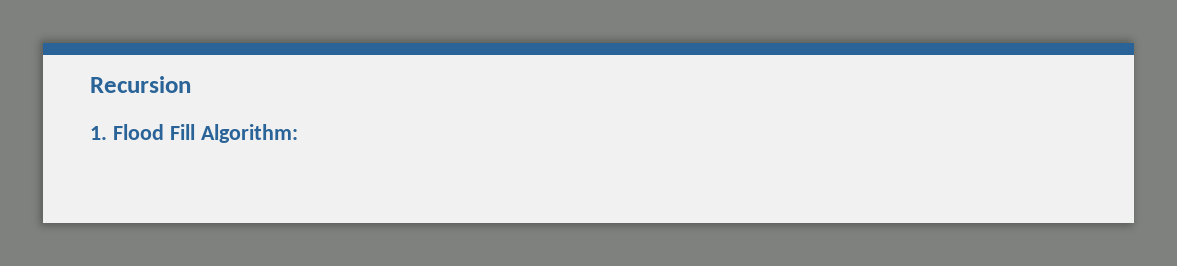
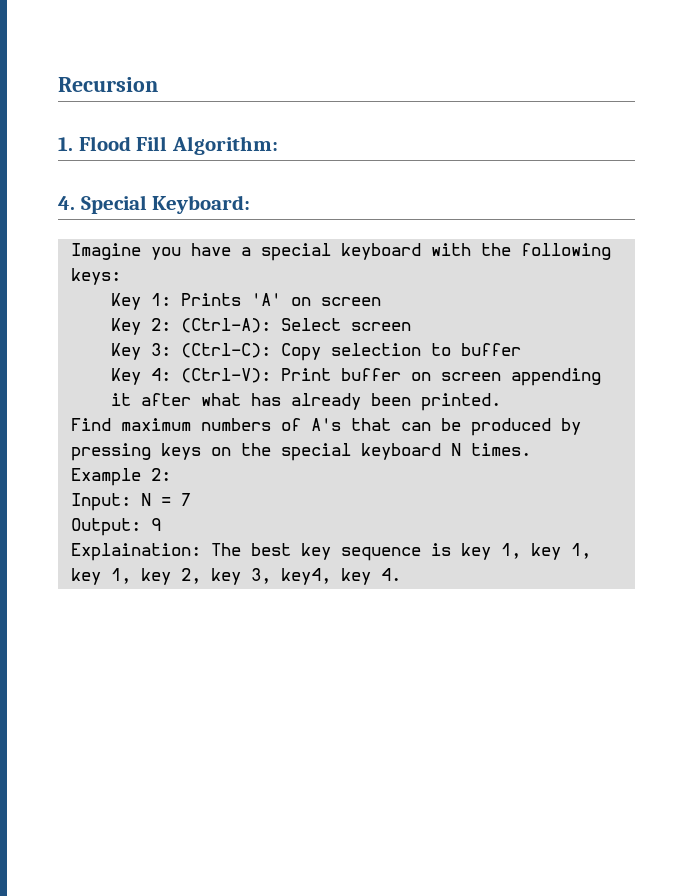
+ 4. Special Keyboard:
+ Imagine you have a special keyboard with the following keys:
+ Key 1: Prints 'A' on screen
+ Key 2: (Ctrl-A): Select screen
+ Key 3: (Ctrl-C): Copy selection to buffer
+ Key 4: (Ctrl-V): Print buffer on screen appending it after what has already been printed.
+ Find maximum numbers of A's that can be produced by pressing keys on the special keyboard N times.
+ Example 2:
+ Input: N = 7
+ Output: 9
+ Explaination: The best key sequence is key 1, key 1, key 1, key 2, key 3, key4, key 4.

